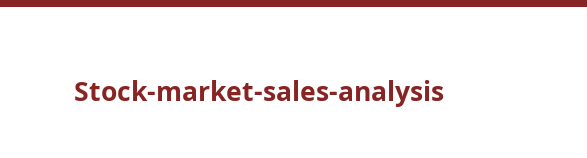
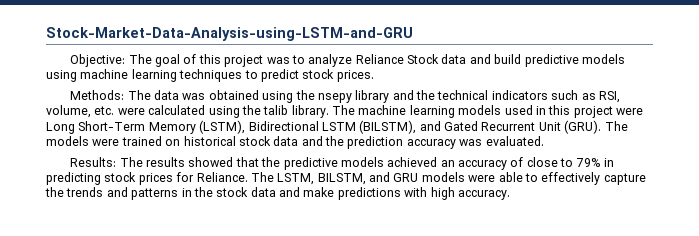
- Stock-market-sales-analysis
+ Stock-Market-Data-Analysis-using-LSTM-and-GRU
+ Objective: The goal of this project was to analyze Reliance Stock data and build predictive models using machine learning techniques to predict stock prices.
+ Methods: The data was obtained using the nsepy library and the technical indicators such as RSI, volume, etc. were calculated using the talib library. The machine learning models used in this project were Long Short-Term Memory (LSTM), Bidirectional LSTM (BILSTM), and Gated Recurrent Unit (GRU). The models were trained on historical stock data and the prediction accuracy was evaluated.
+ Results: The results showed that the predictive models achieved an accuracy of close to 79% in predicting stock prices for Reliance. The LSTM, BILSTM, and GRU models were able to effectively capture the trends and patterns in the stock data and make predictions with high accuracy.

